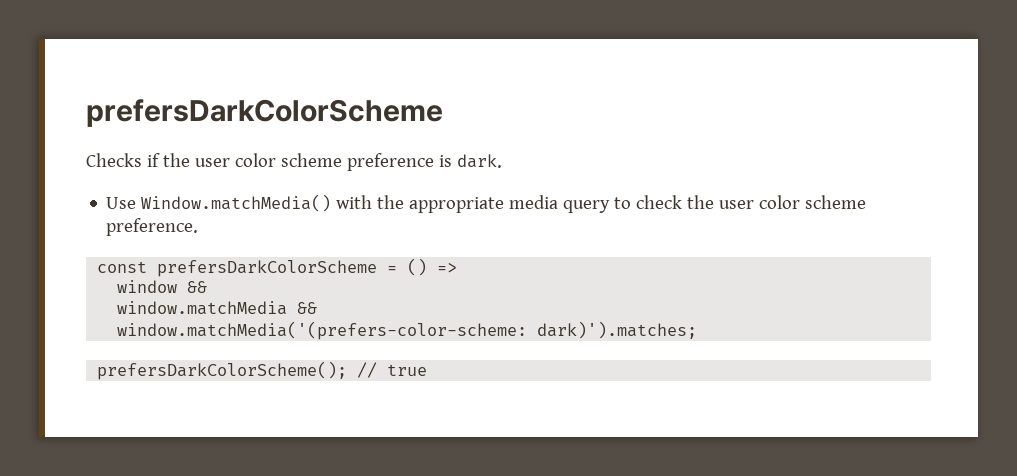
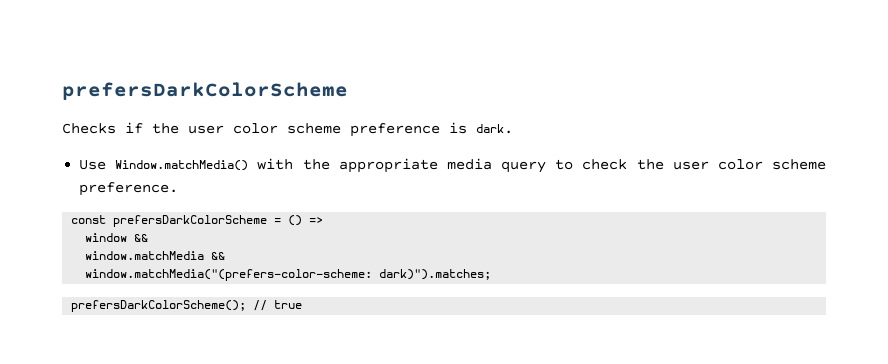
- window.matchMedia('(prefers-color-scheme: dark)').matches;
+ window.matchMedia("(prefers-color-scheme: dark)").matches;

